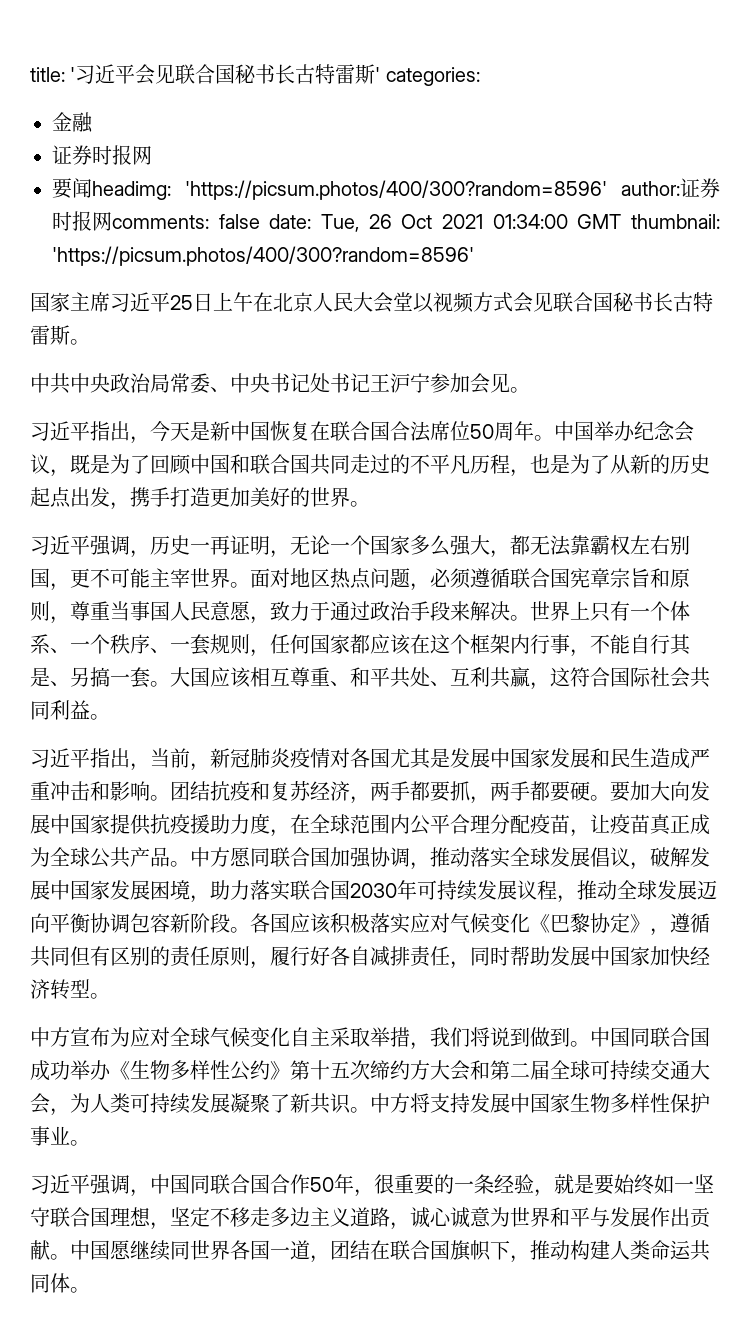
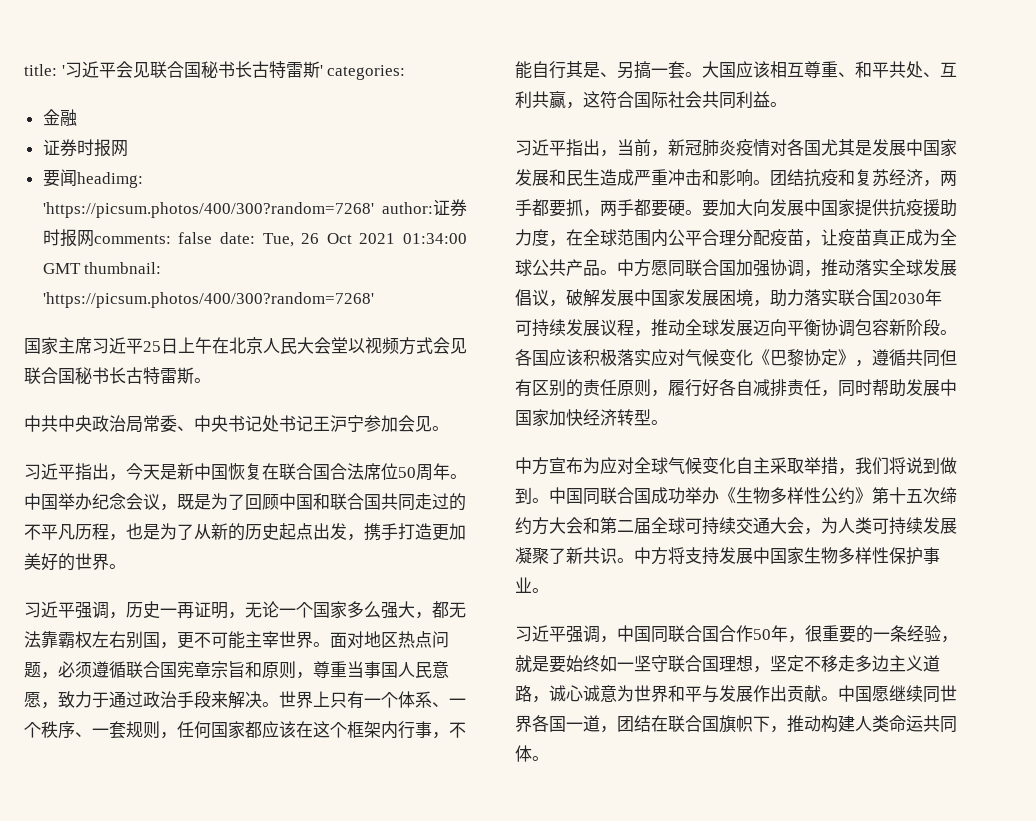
- 要闻headimg: 'https://picsum.photos/400/300?random=8596' author:证券时报网comments: false date: Tue, 26 Oct 2021 01:34:00 GMT thumbnail: 'https://picsum.photos/400/300?random=8596'
+ 要闻headimg: 'https://picsum.photos/400/300?random=7268' author:证券时报网comments: false date: Tue, 26 Oct 2021 01:34:00 GMT thumbnail: 'https://picsum.photos/400/300?random=7268'

